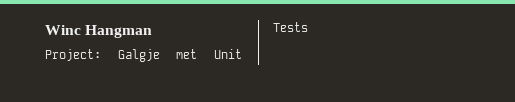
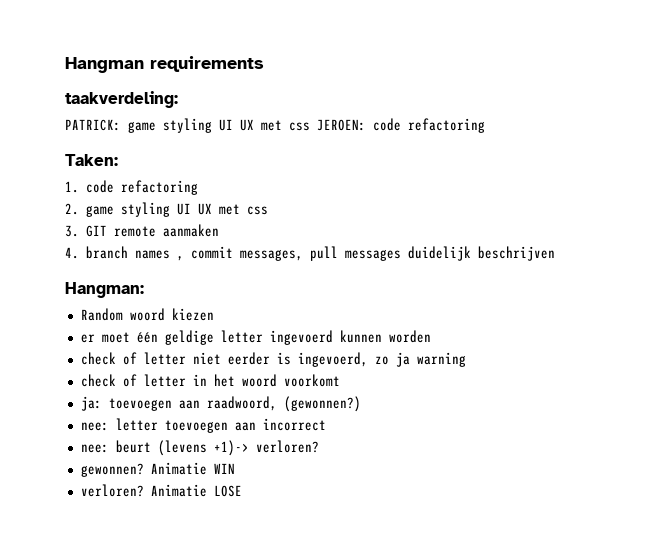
- Winc Hangman
- Project: Galgje met Unit Tests
+ Hangman requirements
+ taakverdeling:
+ PATRICK: game styling UI UX met css JEROEN: code refactoring
+ Taken:
+ 1. code refactoring
+ 2. game styling UI UX met css
+ 3. GIT remote aanmaken
+ 4. branch names , commit messages, pull messages duidelijk beschrijven
+ Hangman:
+ Random woord kiezen
+ er moet één geldige letter ingevoerd kunnen worden
+ check of letter niet eerder is ingevoerd, zo ja warning
+ check of letter in het woord voorkomt
+ ja: toevoegen aan raadwoord, (gewonnen?)
+ nee: letter toevoegen aan incorrect
+ nee: beurt (levens +1)-> verloren?
+ gewonnen? Animatie WIN
+ verloren? Animatie LOSE

